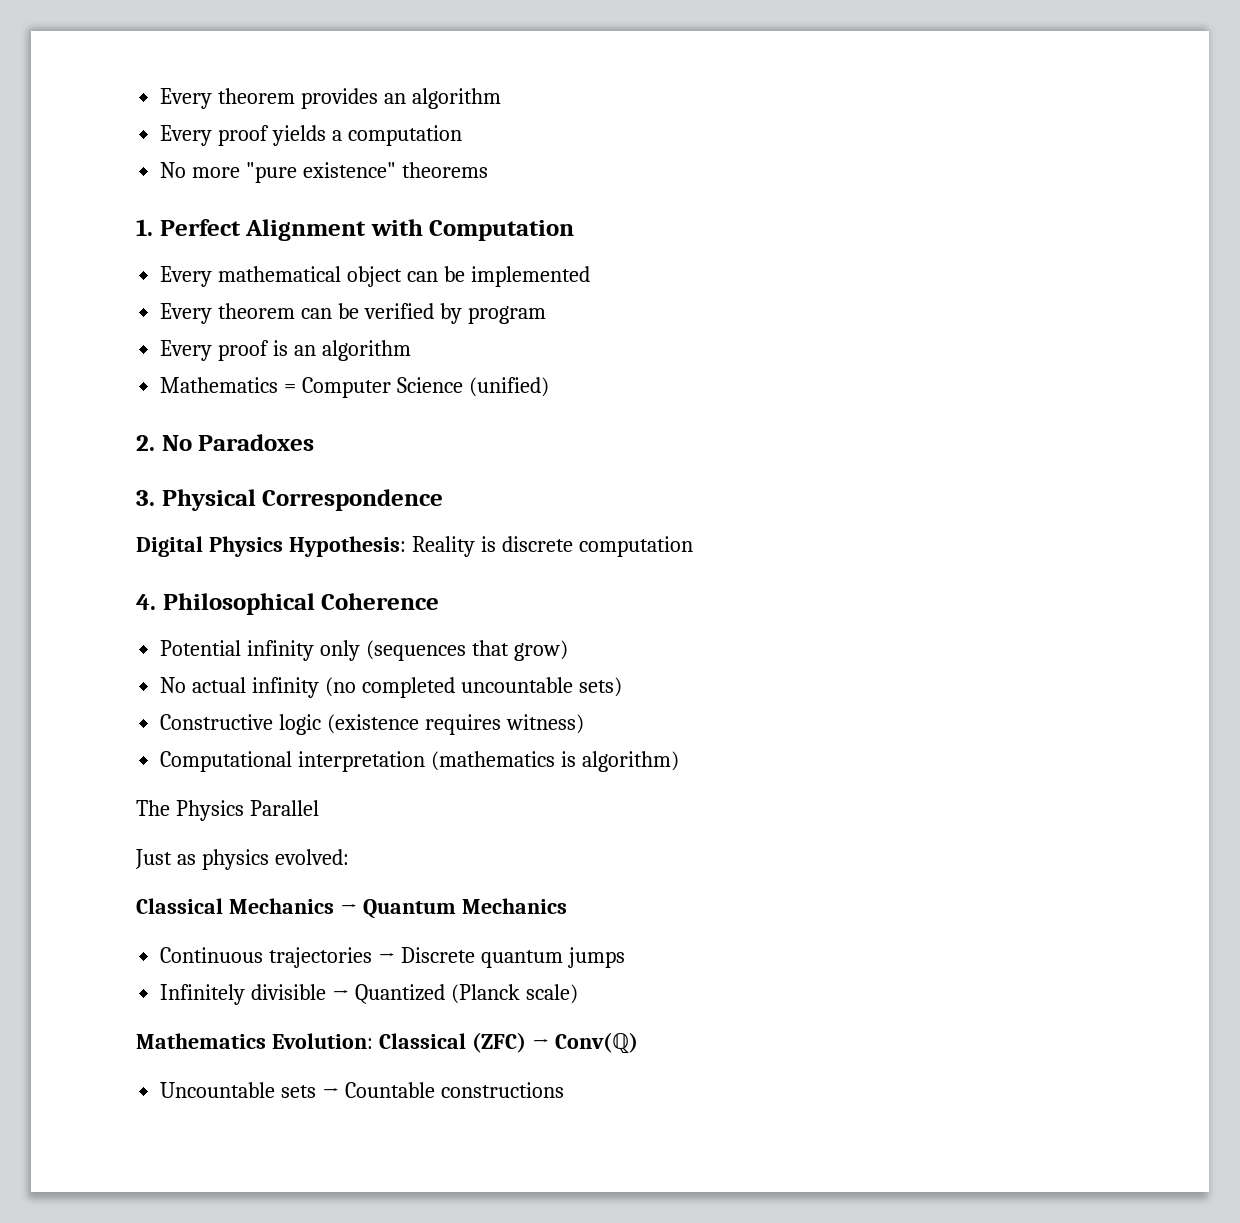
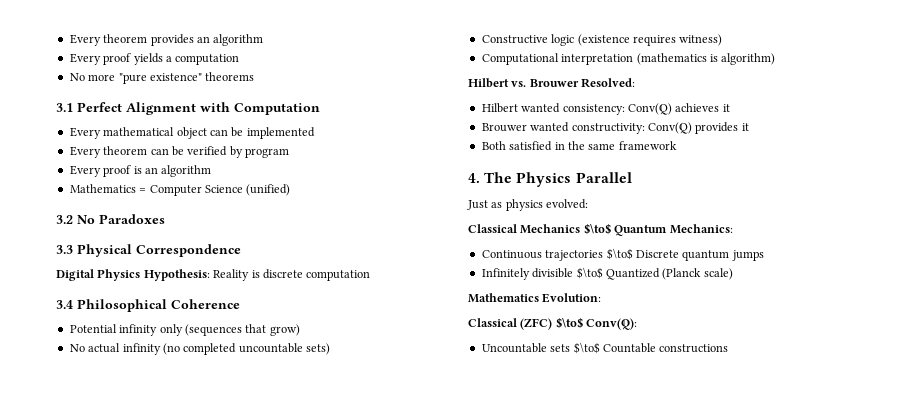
- 1. Perfect Alignment with Computation
+ 3.1 Perfect Alignment with Computation
- 2. No Paradoxes
+ 3.2 No Paradoxes
- 3. Physical Correspondence
+ 3.3 Physical Correspondence
- 4. Philosophical Coherence
+ 3.4 Philosophical Coherence
- The Physics Parallel
+ Hilbert vs. Brouwer Resolved:
+ Hilbert wanted consistency: Conv(ℚ) achieves it
+ Brouwer wanted constructivity: Conv(ℚ) provides it
+ Both satisfied in the same framework
+ 4. The Physics Parallel
- Classical Mechanics → Quantum Mechanics
+ Classical Mechanics $\to$ Quantum Mechanics:
- Continuous trajectories → Discrete quantum jumps
+ Continuous trajectories $\to$ Discrete quantum jumps
- Infinitely divisible → Quantized (Planck scale)
+ Infinitely divisible $\to$ Quantized (Planck scale)
- Mathematics Evolution: Classical (ZFC) → Conv(ℚ)
+ Mathematics Evolution:
+ Classical (ZFC) $\to$ Conv(ℚ):
- Uncountable sets → Countable constructions
+ Uncountable sets $\to$ Countable constructions

